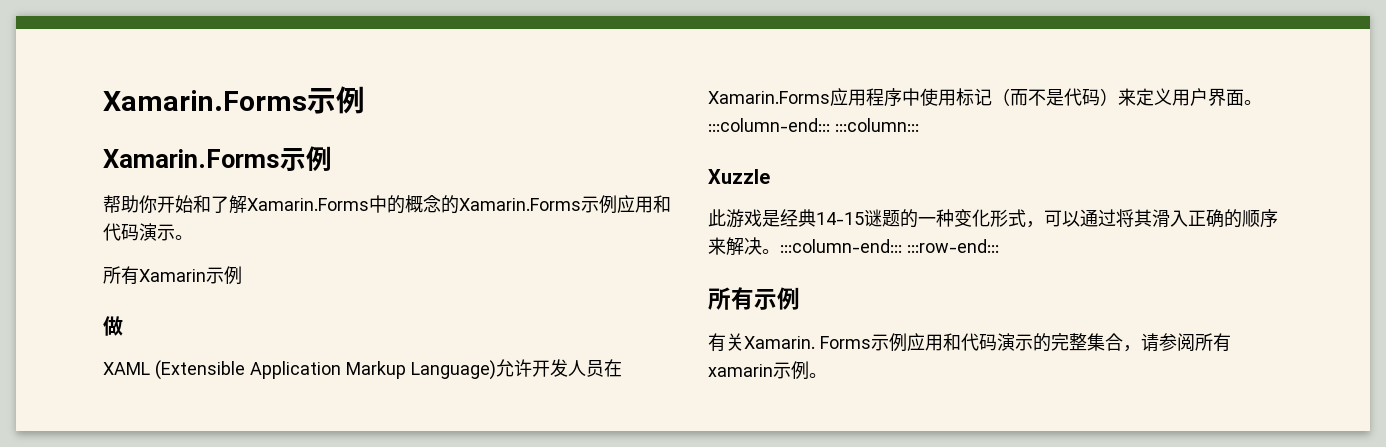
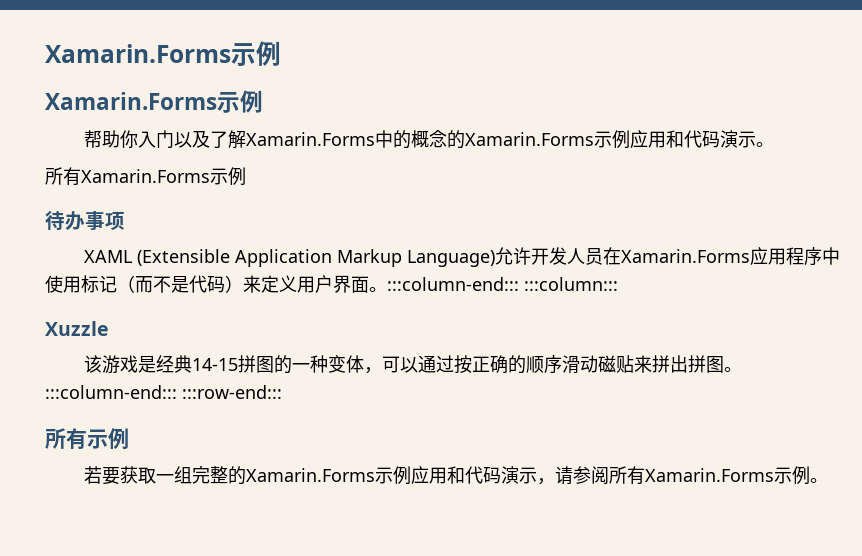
- 帮助你开始和了解Xamarin.Forms中的概念的Xamarin.Forms示例应用和代码演示。
- 所有Xamarin示例
- 做
+ 帮助你入门以及了解Xamarin.Forms中的概念的Xamarin.Forms示例应用和代码演示。
+ 所有Xamarin.Forms示例
+ 待办事项
- 此游戏是经典14-15谜题的一种变化形式，可以通过将其滑入正确的顺序来解决。:::column-end::: :::row-end:::
+ 该游戏是经典14-15拼图的一种变体，可以通过按正确的顺序滑动磁贴来拼出拼图。:::column-end::: :::row-end:::
- 有关Xamarin. Forms示例应用和代码演示的完整集合，请参阅所有xamarin示例。
+ 若要获取一组完整的Xamarin.Forms示例应用和代码演示，请参阅所有Xamarin.Forms示例。

